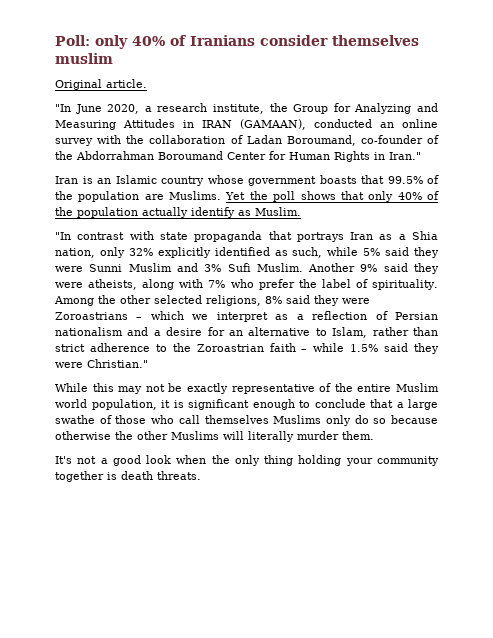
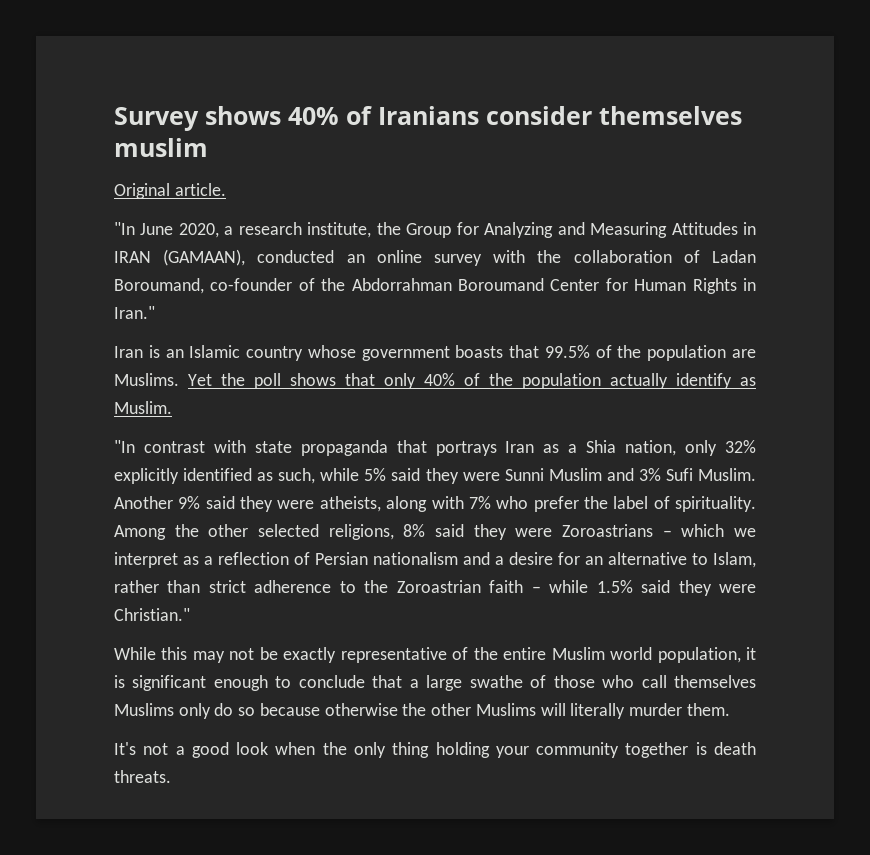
- Poll: only 40% of Iranians consider themselves muslim
+ Survey shows 40% of Iranians consider themselves muslim

